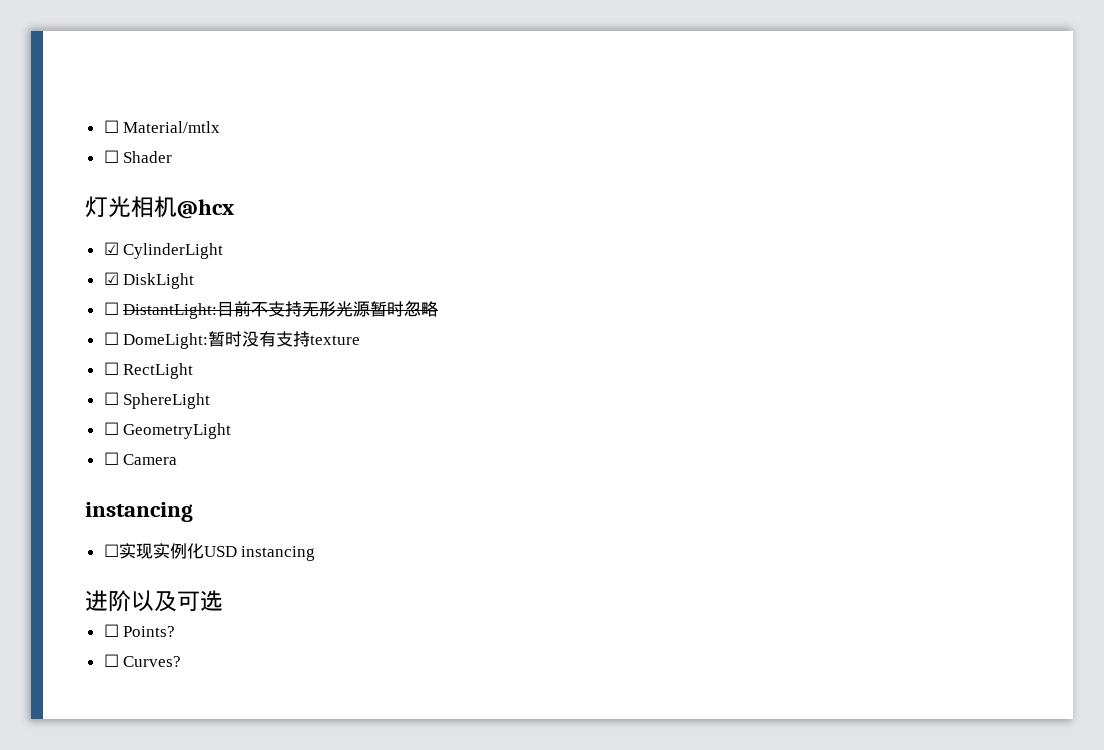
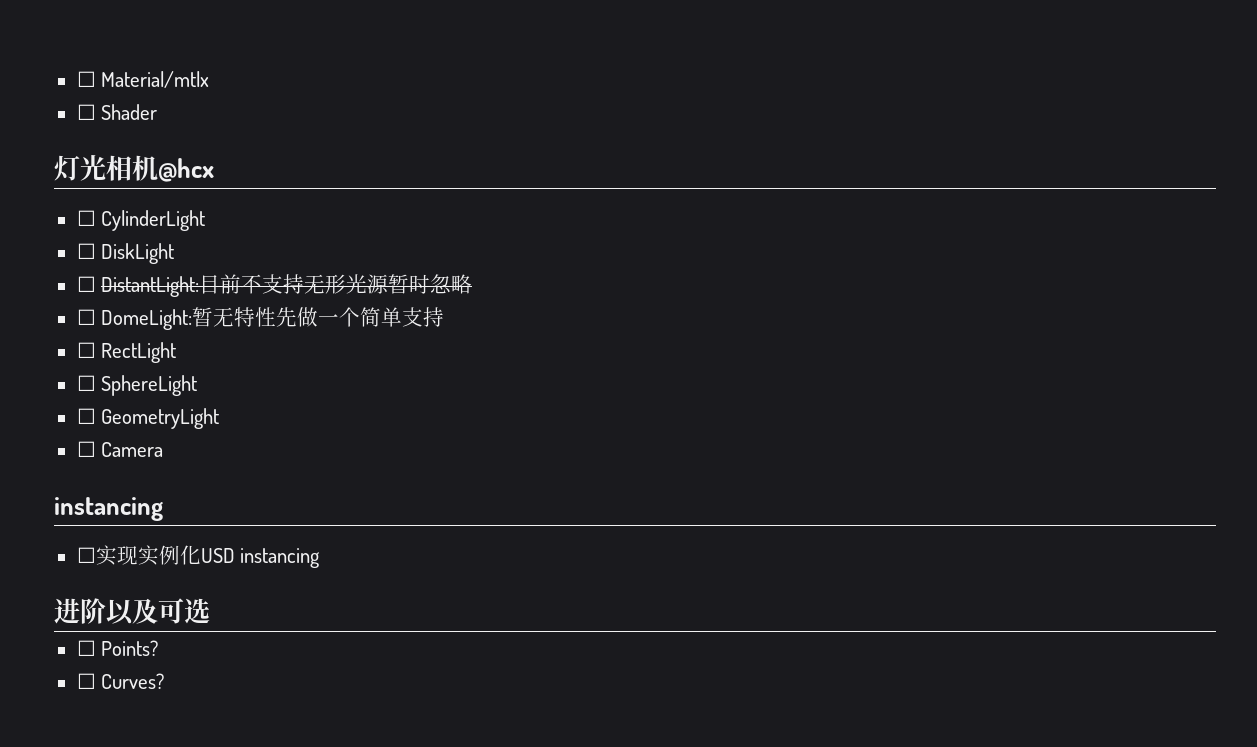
- ☑ CylinderLight
+ ☐ CylinderLight
- ☑ DiskLight
+ ☐ DiskLight
- ☐ DomeLight:暂时没有支持texture
+ ☐ DomeLight:暂无特性先做一个简单支持

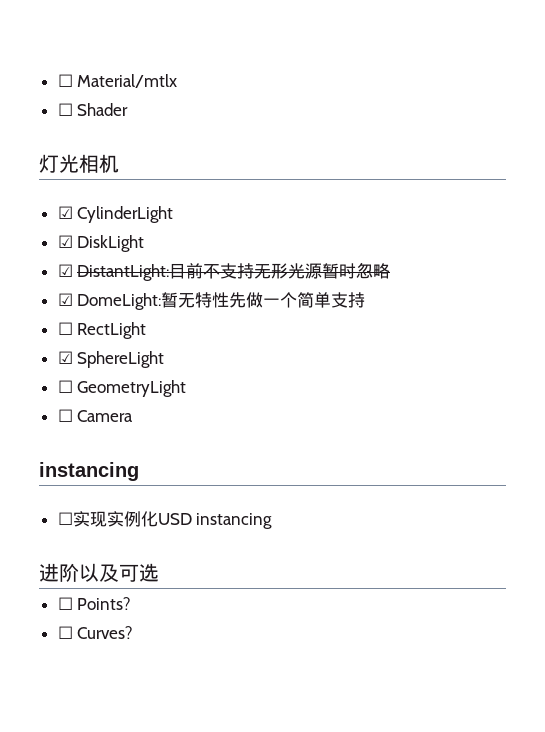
- 灯光相机@hcx
- ☐ CylinderLight
+ 灯光相机
+ ☑ CylinderLight
- ☐ DiskLight
+ ☑ DiskLight
- ☐ DistantLight:目前不支持无形光源暂时忽略
+ ☑ DistantLight:目前不支持无形光源暂时忽略
- ☐ DomeLight:暂无特性先做一个简单支持
+ ☑ DomeLight:暂无特性先做一个简单支持
- ☐ SphereLight
+ ☑ SphereLight

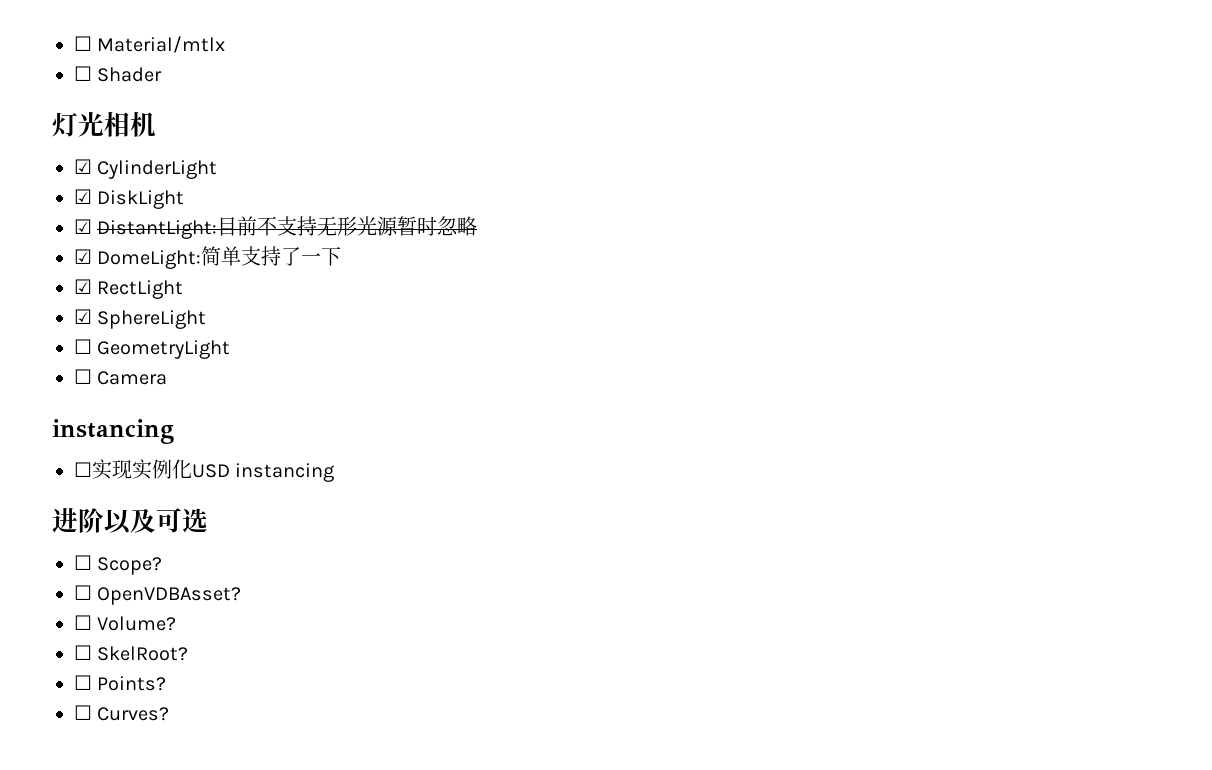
- ☑ DomeLight:暂无特性先做一个简单支持
- ☐ RectLight
+ ☑ DomeLight:简单支持了一下
+ ☑ RectLight
+ ☐ Scope?
+ ☐ OpenVDBAsset?
+ ☐ Volume?
+ ☐ SkelRoot?

